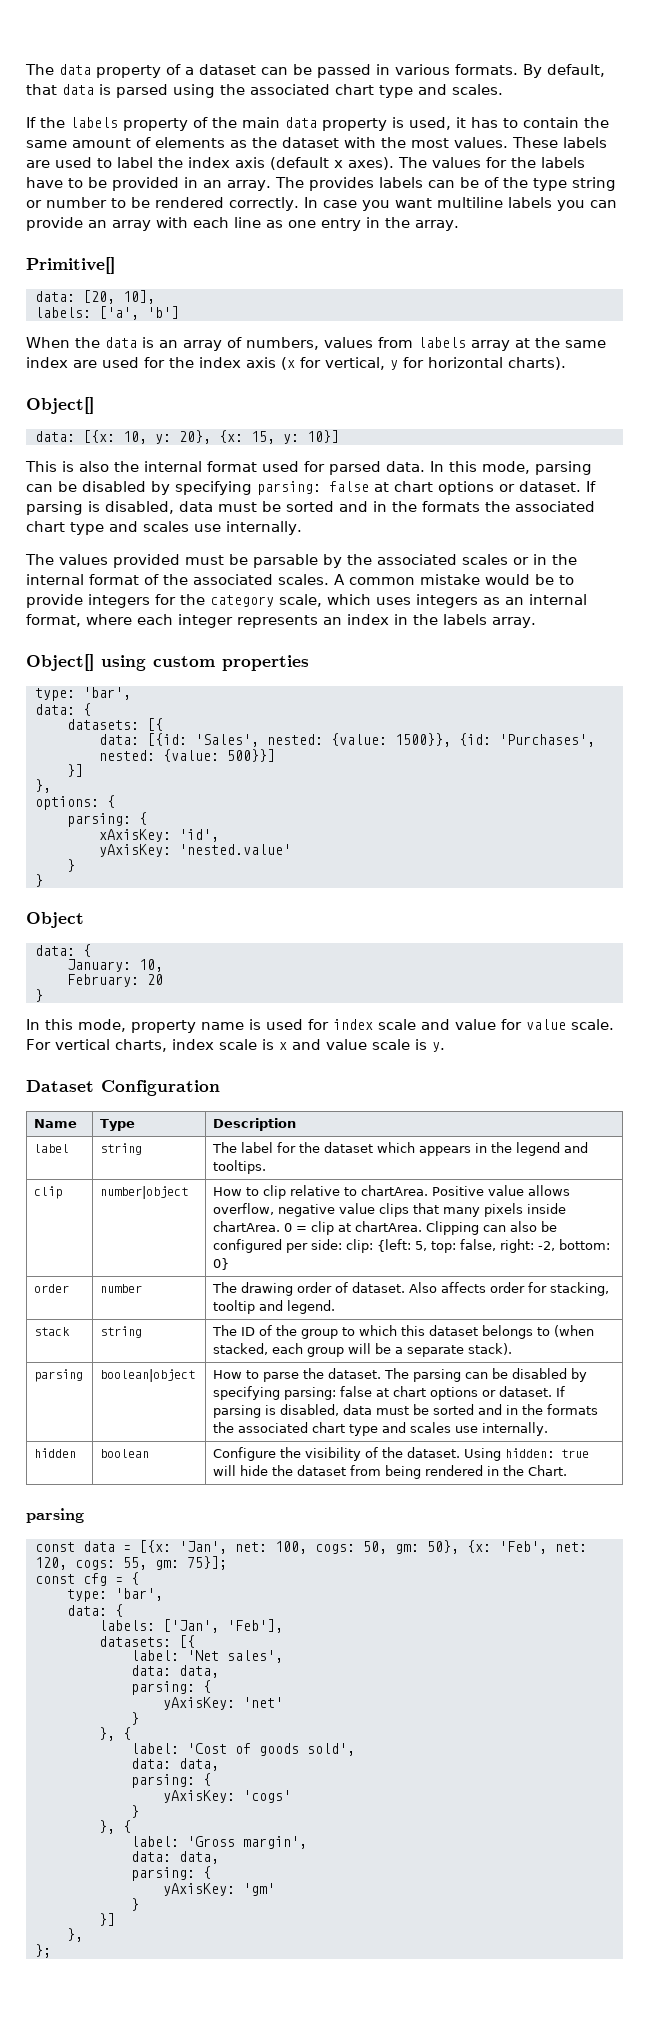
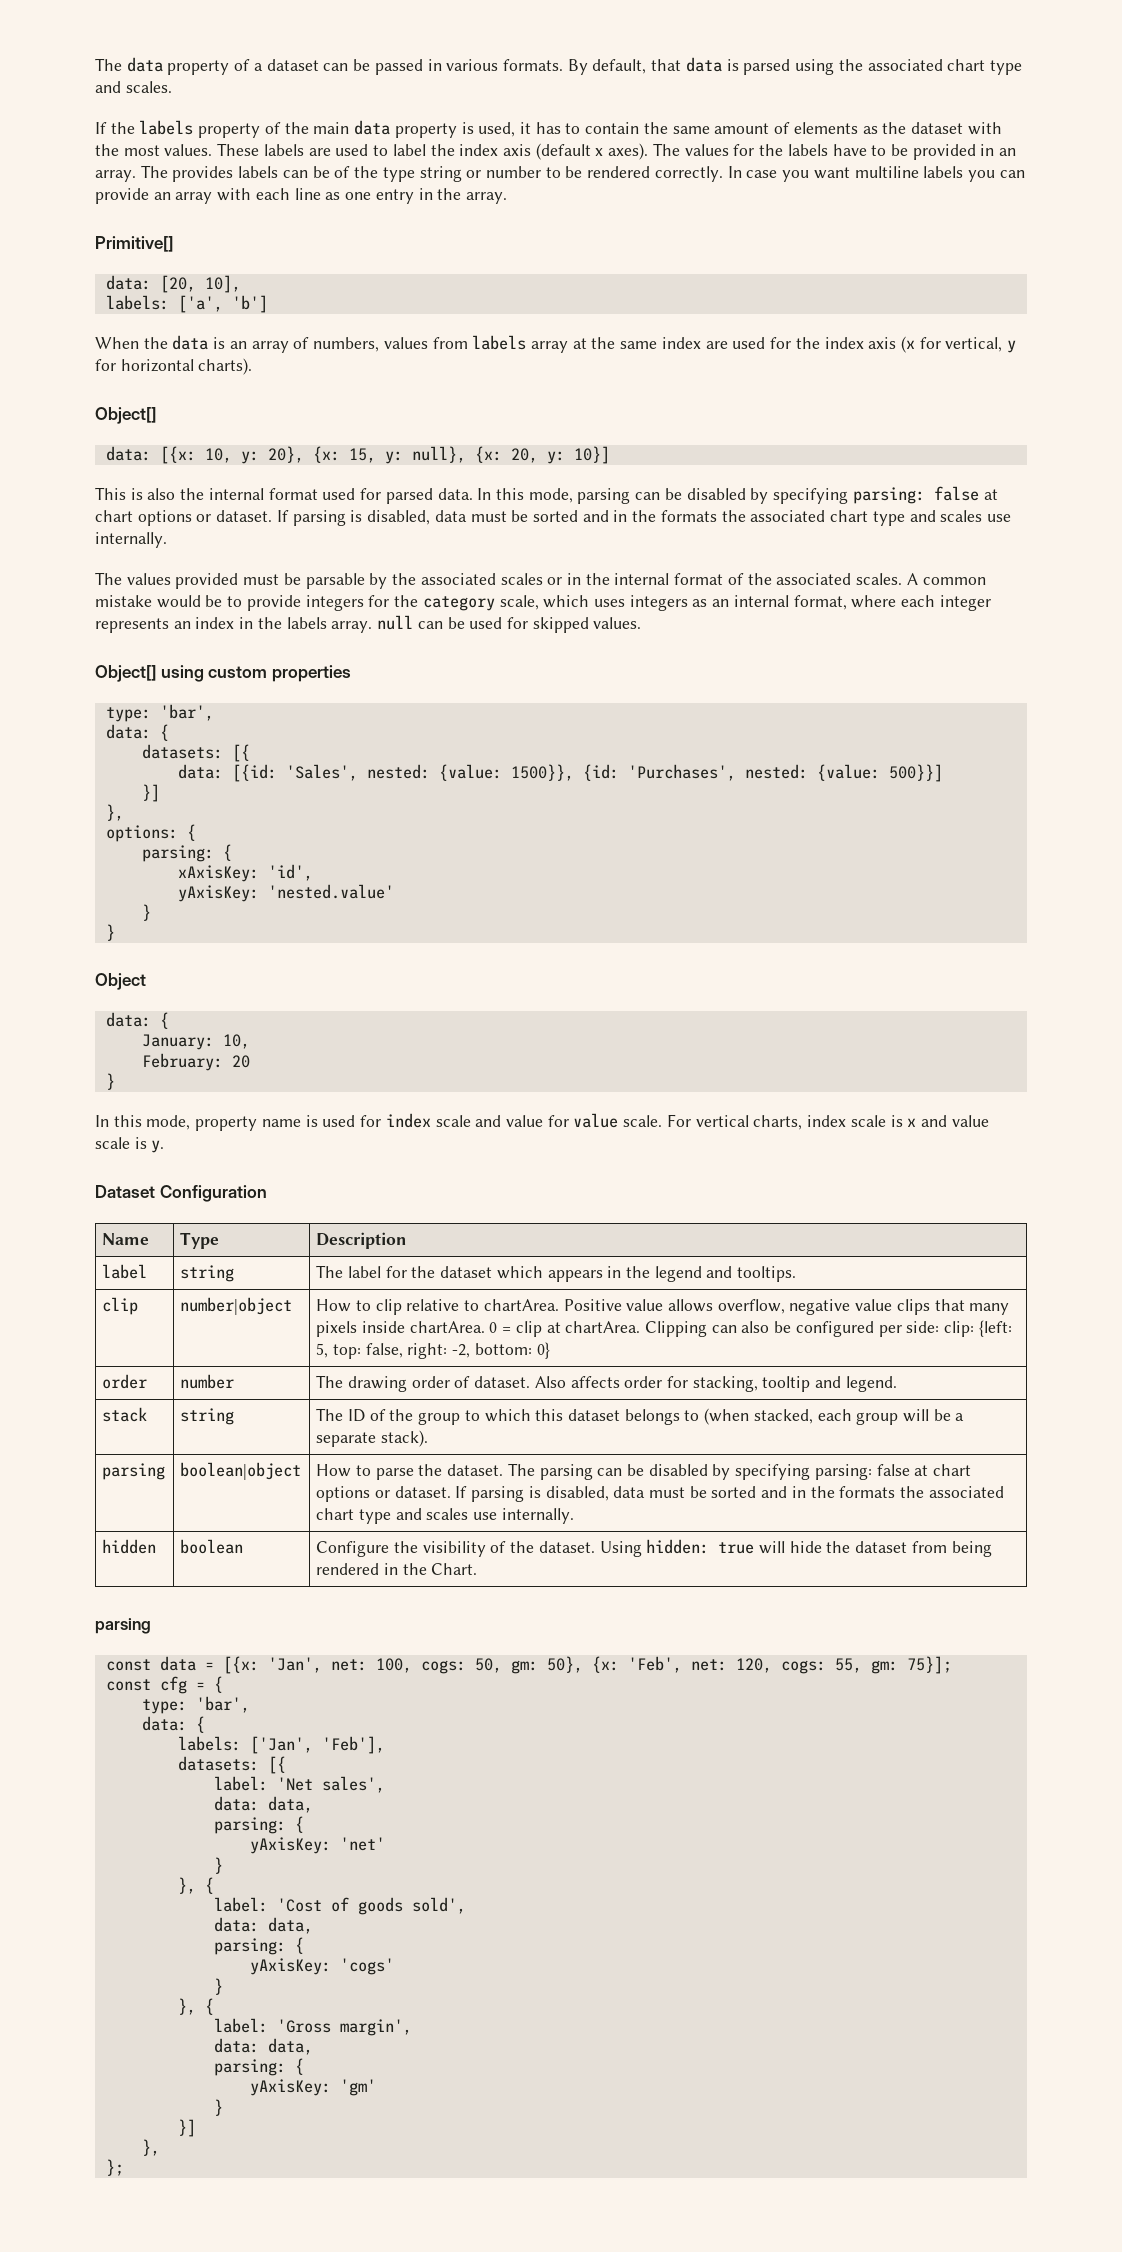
- data: [{x: 10, y: 20}, {x: 15, y: 10}]
+ data: [{x: 10, y: 20}, {x: 15, y: null}, {x: 20, y: 10}]
- A common mistake would be to provide integers for the category scale, which uses integers as an internal format, where each integer represents an index in the labels array.
+ A common mistake would be to provide integers for the category scale, which uses integers as an internal format, where each integer represents an index in the labels array. null can be used for skipped values.

